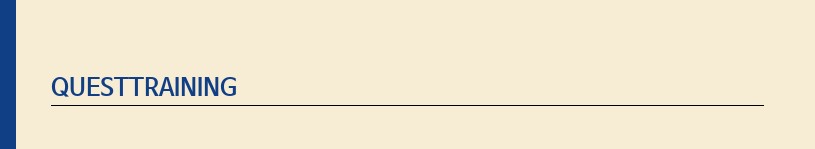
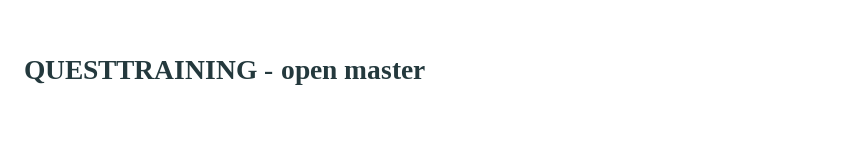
- QUESTTRAINING
+ QUESTTRAINING - open master

